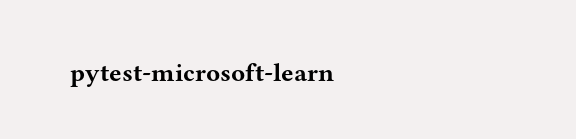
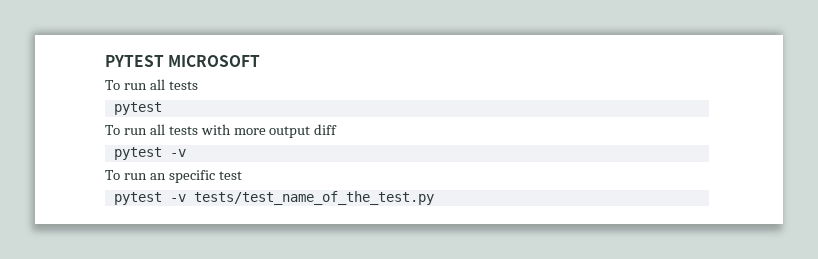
- pytest-microsoft-learn
+ PYTEST MICROSOFT
+ To run all tests
+ pytest
+ To run all tests with more output diff
+ pytest -v
+ To run an specific test
+ pytest -v tests/test_name_of_the_test.py

